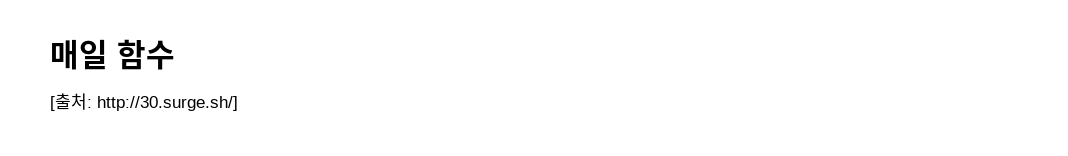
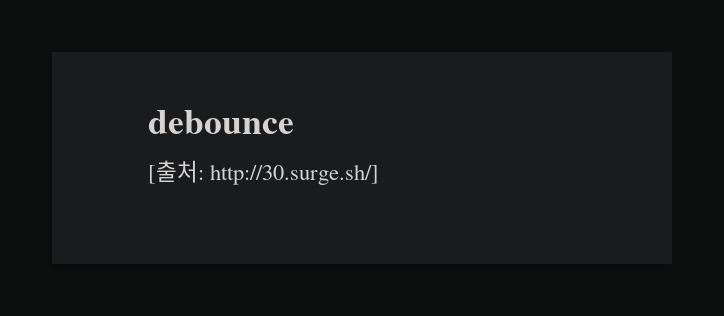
- 매일 함수
+ debounce

